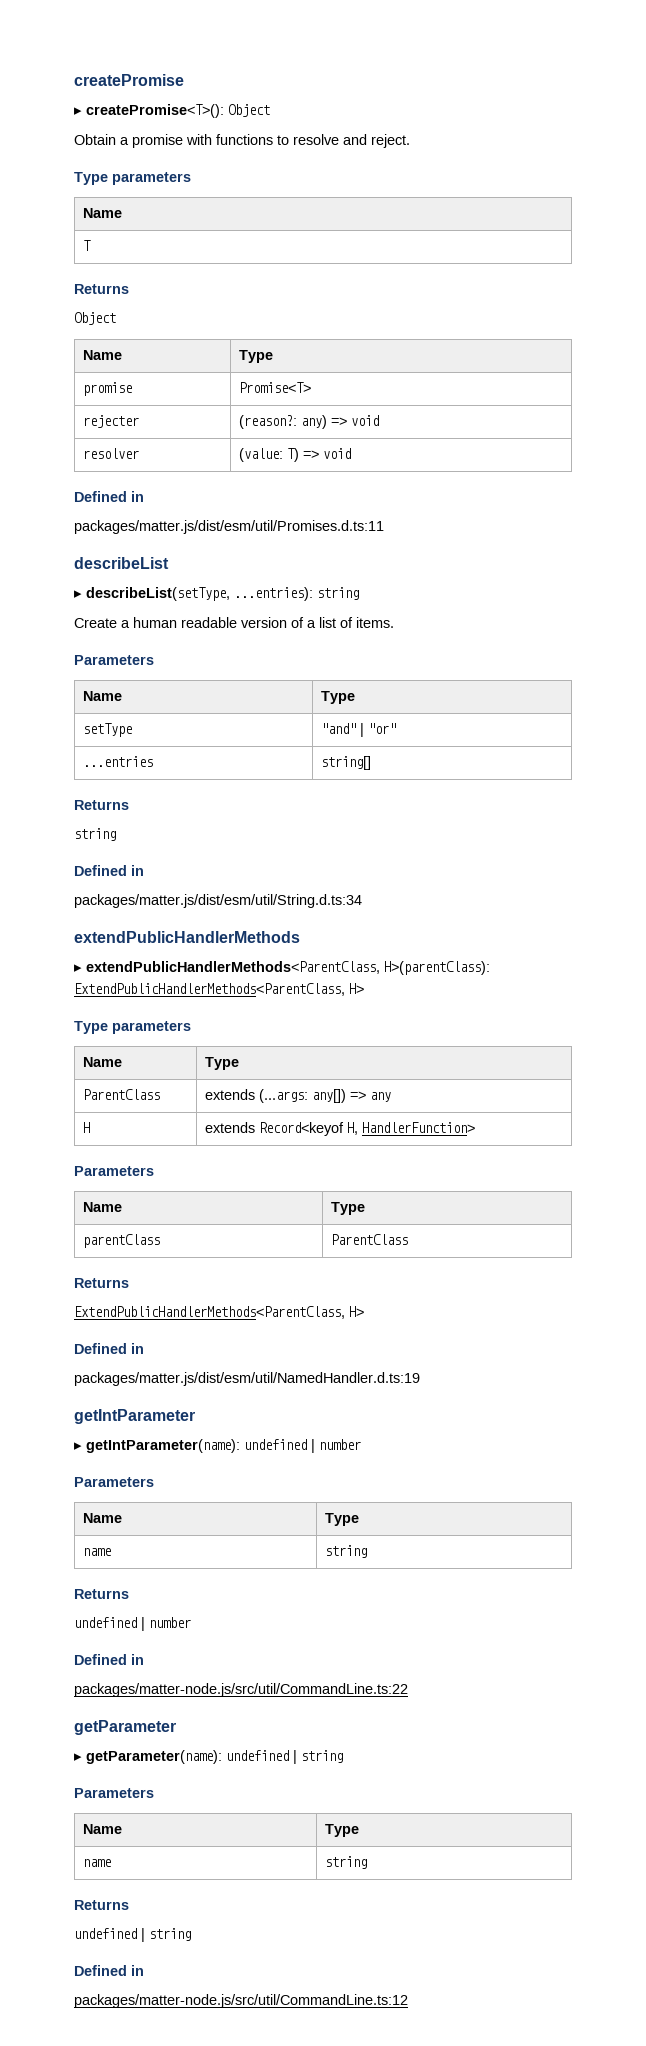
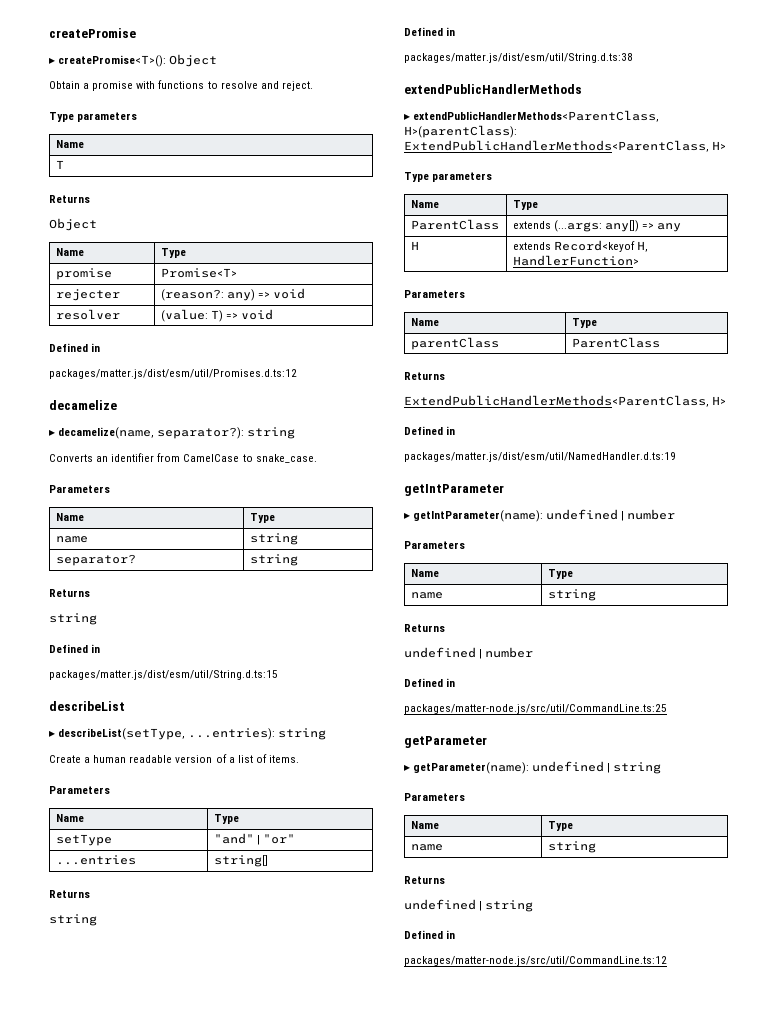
- packages/matter.js/dist/esm/util/Promises.d.ts:11
+ packages/matter.js/dist/esm/util/Promises.d.ts:12
+ decamelize
+ ▸ decamelize(name, separator?): string
+ Converts an identifier from CamelCase to snake_case.
+ Parameters
+ Name | Type
+ name | string
+ separator? | string
+ Returns
+ string
+ Defined in
+ packages/matter.js/dist/esm/util/String.d.ts:15
- packages/matter.js/dist/esm/util/String.d.ts:34
+ packages/matter.js/dist/esm/util/String.d.ts:38
- packages/matter-node.js/src/util/CommandLine.ts:22
+ packages/matter-node.js/src/util/CommandLine.ts:25

